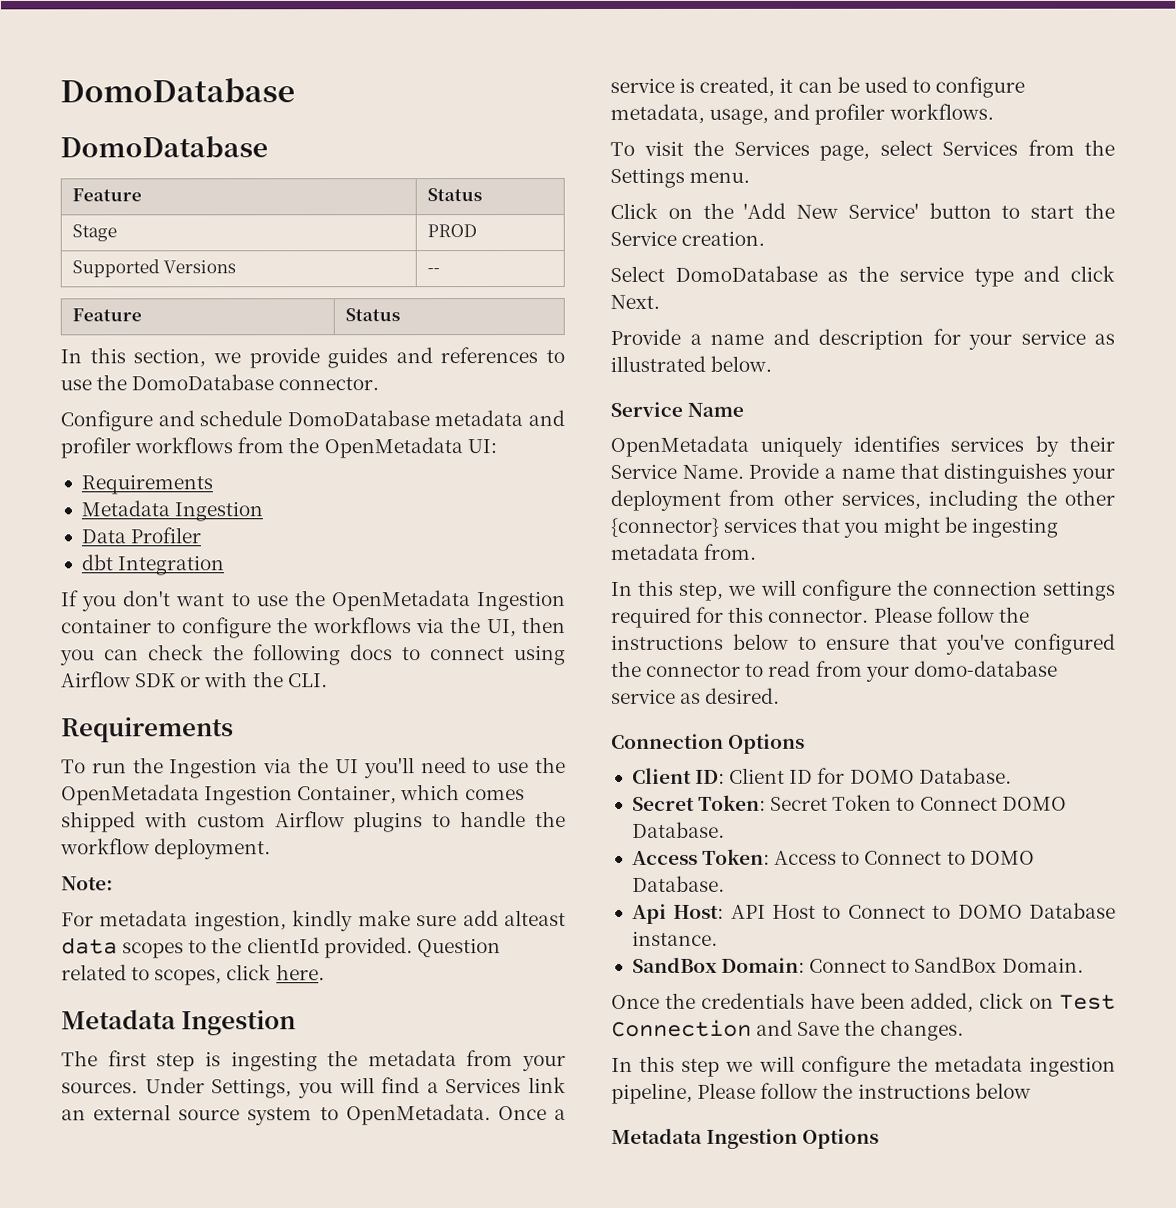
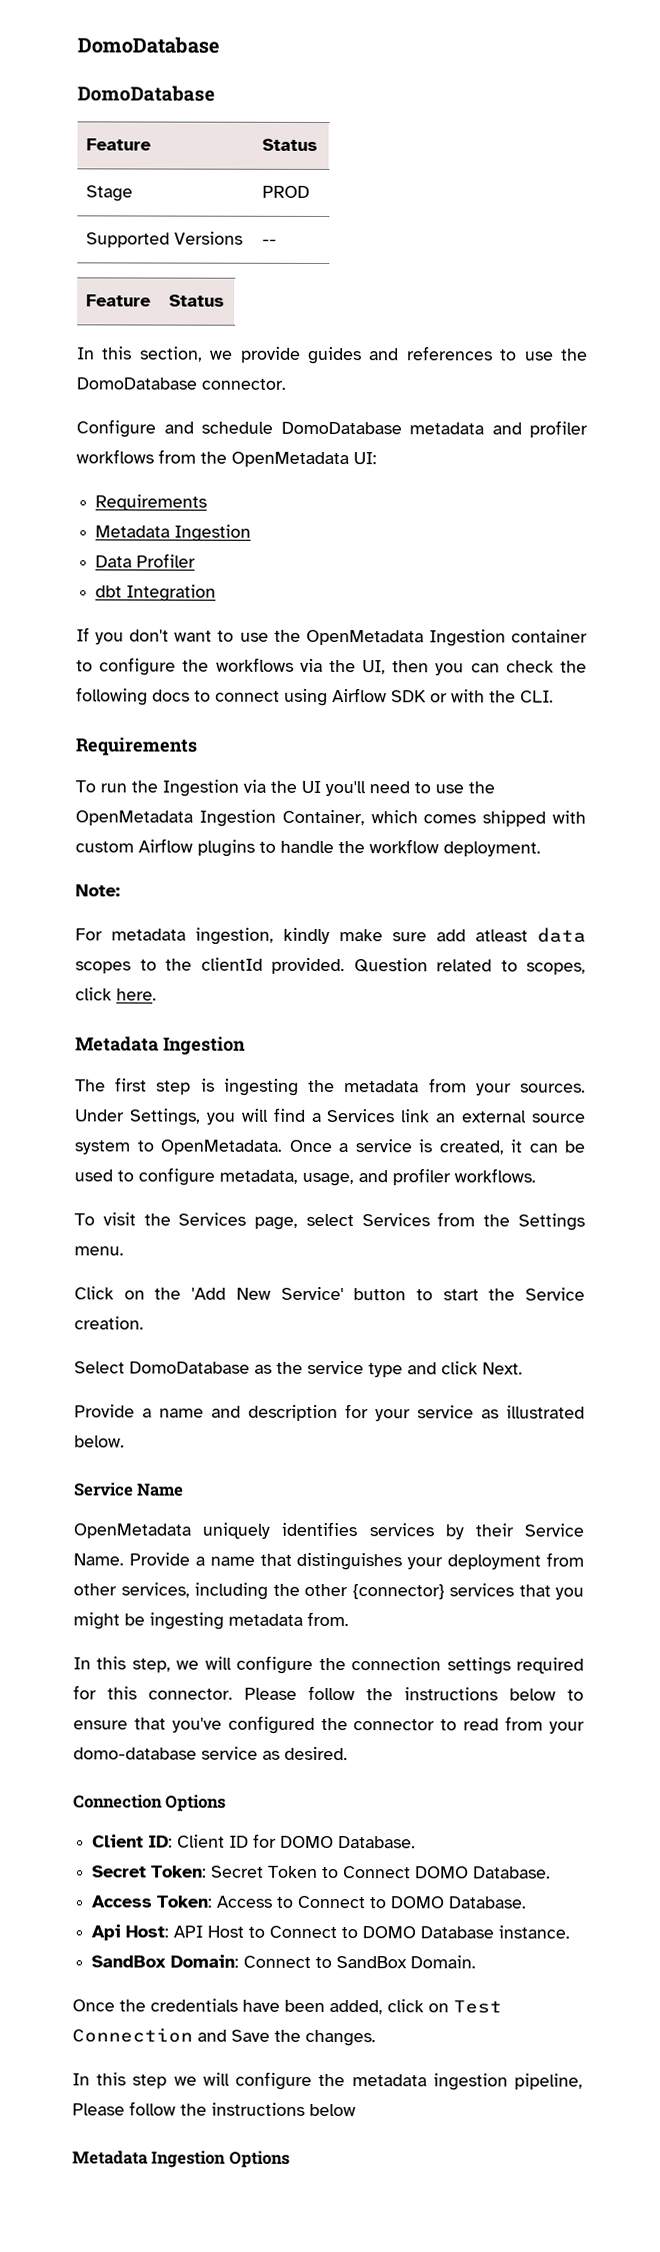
- For metadata ingestion, kindly make sure add alteast data scopes to the clientId provided.
+ For metadata ingestion, kindly make sure add atleast data scopes to the clientId provided.

